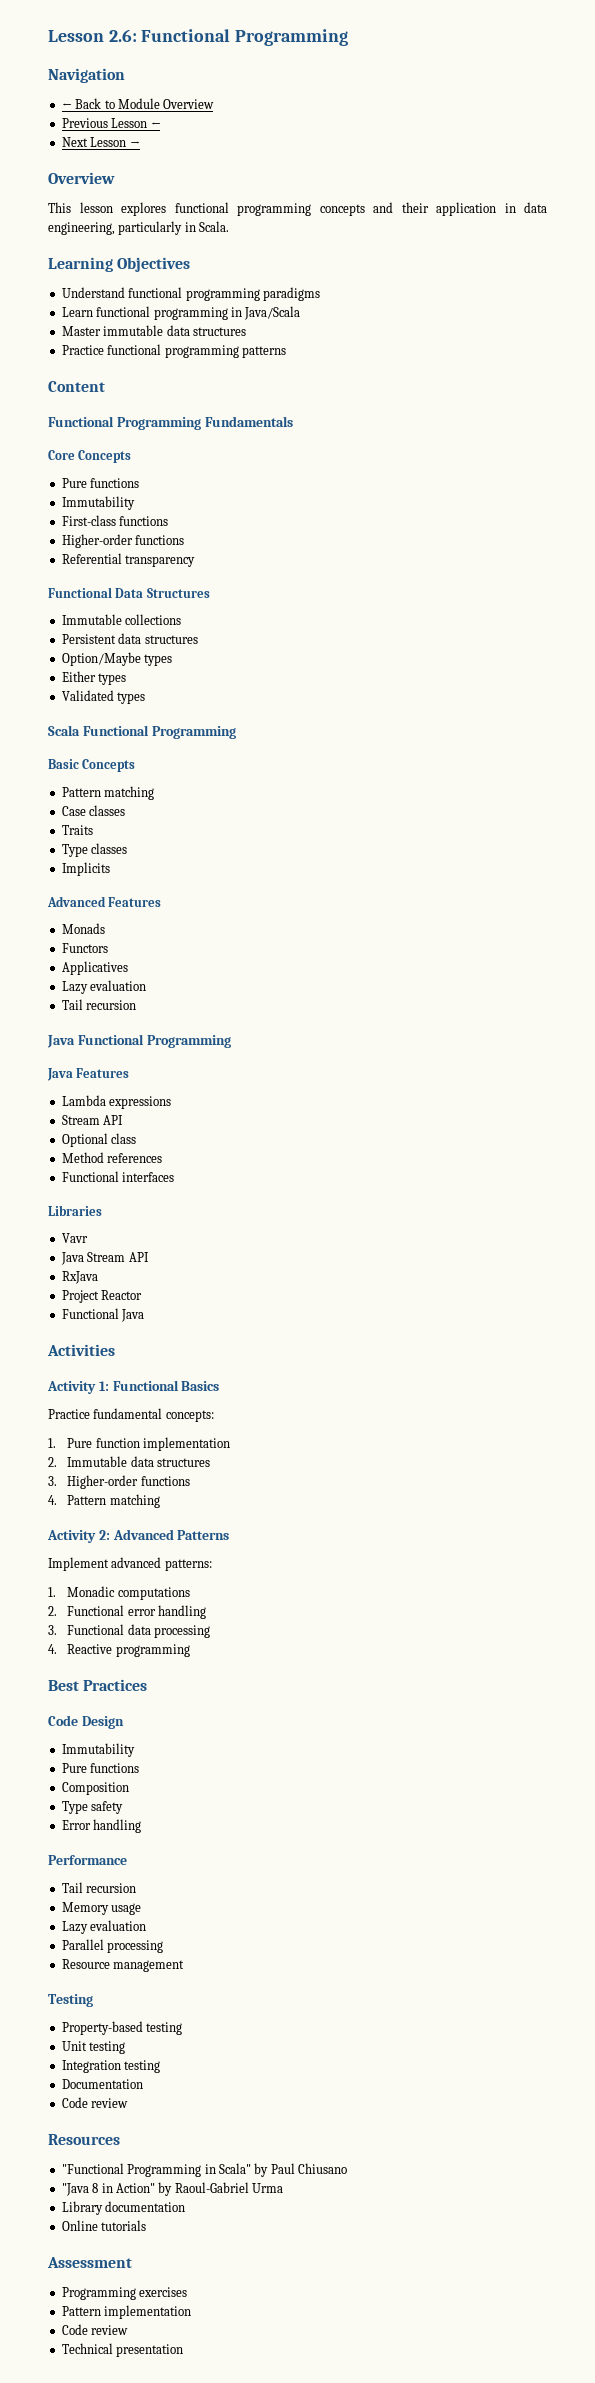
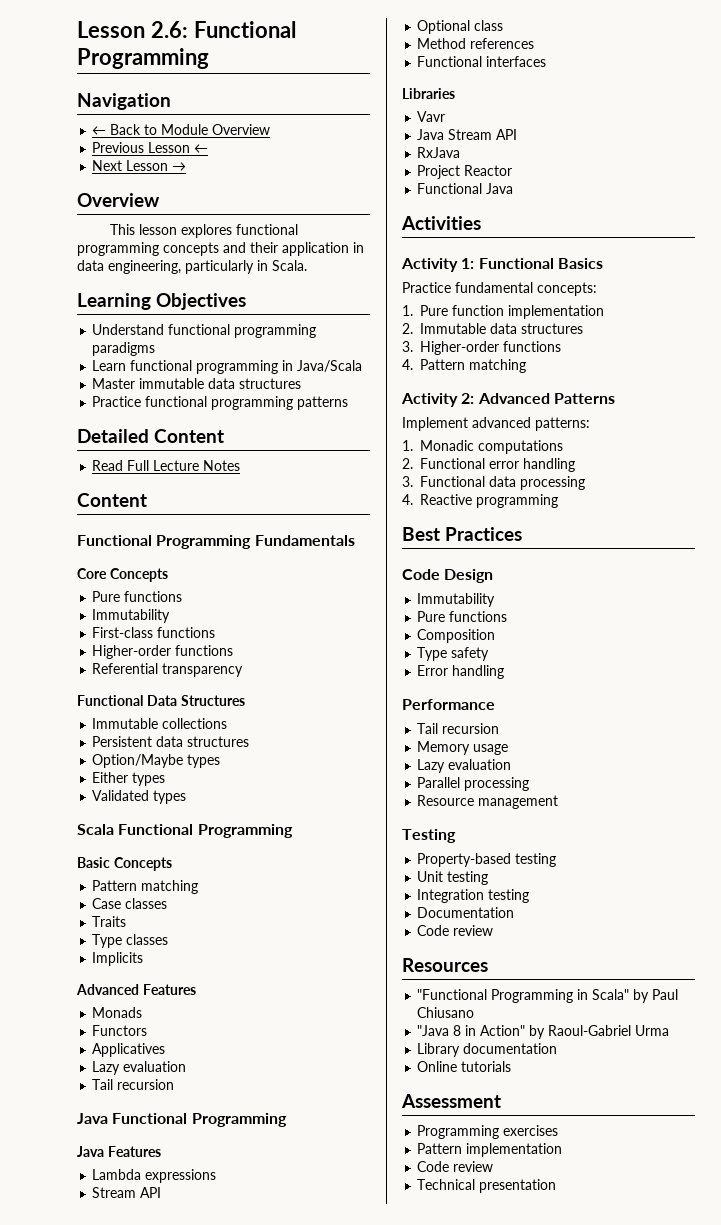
+ Detailed Content
+ Read Full Lecture Notes

